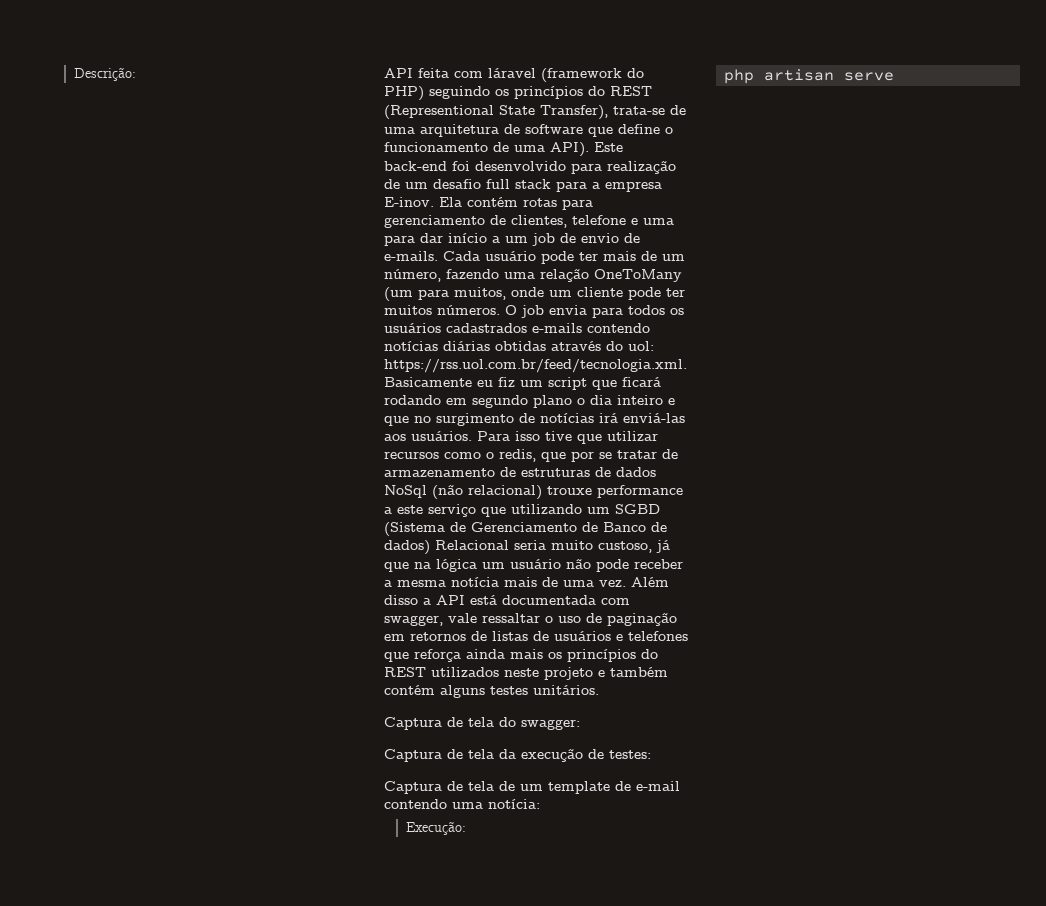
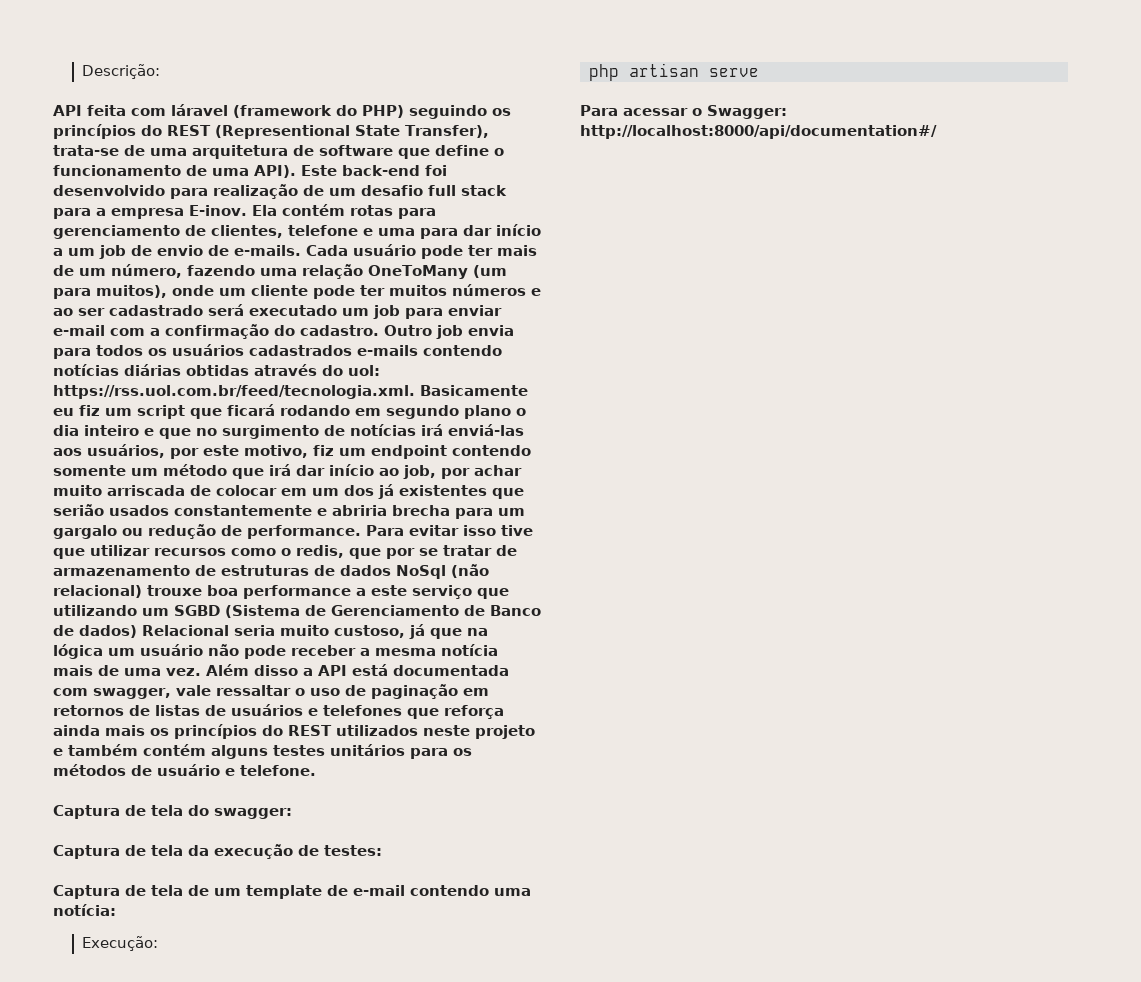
- Cada usuário pode ter mais de um número, fazendo uma relação OneToMany (um para muitos, onde um cliente pode ter muitos números. O job envia para todos os usuários cadastrados e-mails contendo notícias diárias obtidas através do uol:
+ Cada usuário pode ter mais de um número, fazendo uma relação OneToMany (um para muitos), onde um cliente pode ter muitos números e ao ser cadastrado será executado um job para enviar e-mail com a confirmação do cadastro. Outro job envia para todos os usuários cadastrados e-mails contendo notícias diárias obtidas através do uol:
- https://rss.uol.com.br/feed/tecnologia.xml. Basicamente eu fiz um script que ficará rodando em segundo plano o dia inteiro e que no surgimento de notícias irá enviá-las aos usuários. Para isso tive que utilizar recursos como o redis, que por se tratar de armazenamento de estruturas de dados NoSql (não relacional) trouxe performance a este serviço que utilizando um SGBD (Sistema de Gerenciamento de Banco de dados) Relacional seria muito custoso, já que na lógica um usuário não pode receber a mesma notícia mais de uma vez.
+ https://rss.uol.com.br/feed/tecnologia.xml. Basicamente eu fiz um script que ficará rodando em segundo plano o dia inteiro e que no surgimento de notícias irá enviá-las aos usuários, por este motivo, fiz um endpoint contendo somente um método que irá dar início ao job, por achar muito arriscada de colocar em um dos já existentes que serião usados constantemente e abriria brecha para um gargalo ou redução de performance. Para evitar isso tive que utilizar recursos como o redis, que por se tratar de armazenamento de estruturas de dados NoSql (não relacional) trouxe boa performance a este serviço que utilizando um SGBD (Sistema de Gerenciamento de Banco de dados) Relacional seria muito custoso, já que na lógica um usuário não pode receber a mesma notícia mais de uma vez.
- Além disso a API está documentada com swagger, vale ressaltar o uso de paginação em retornos de listas de usuários e telefones que reforça ainda mais os princípios do REST utilizados neste projeto e também contém alguns testes unitários.
+ Além disso a API está documentada com swagger, vale ressaltar o uso de paginação em retornos de listas de usuários e telefones que reforça ainda mais os princípios do REST utilizados neste projeto e também contém alguns testes unitários para os métodos de usuário e telefone.
+ Para acessar o Swagger: http://localhost:8000/api/documentation#/

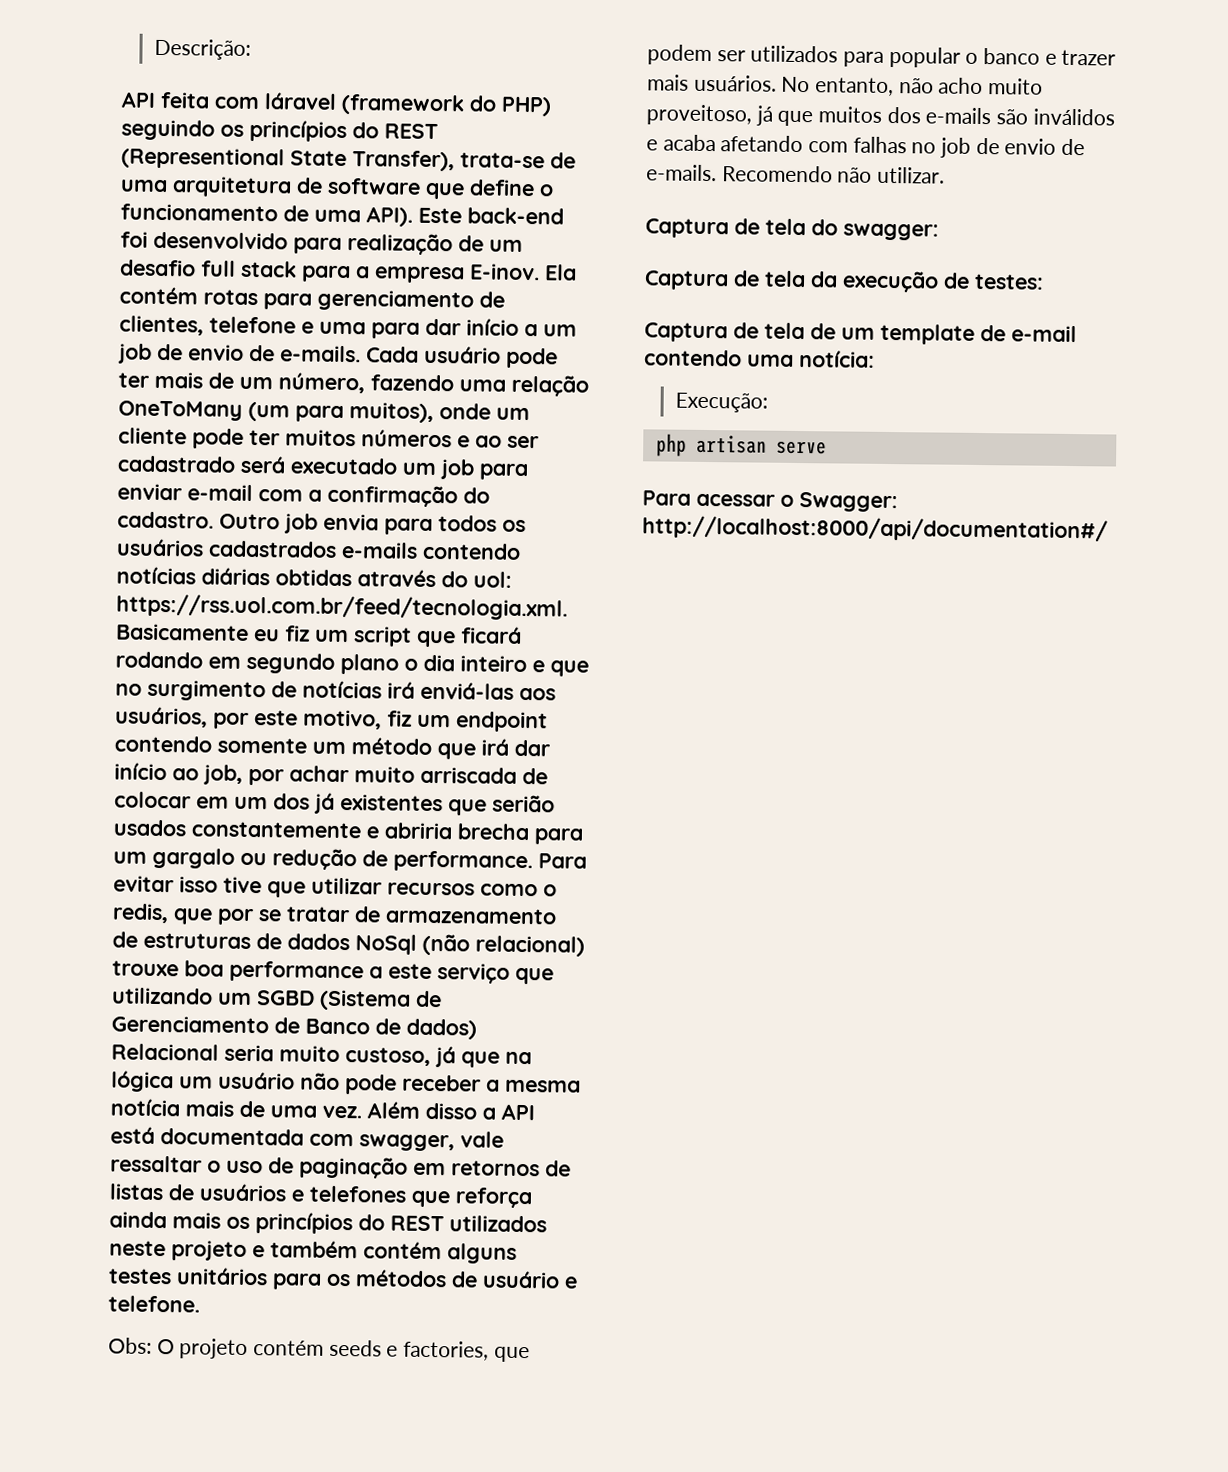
+ Obs: O projeto contém seeds e factories, que podem ser utilizados para popular o banco e trazer mais usuários. No entanto, não acho muito proveitoso, já que muitos dos e-mails são inválidos e acaba afetando com falhas no job de envio de e-mails. Recomendo não utilizar.

